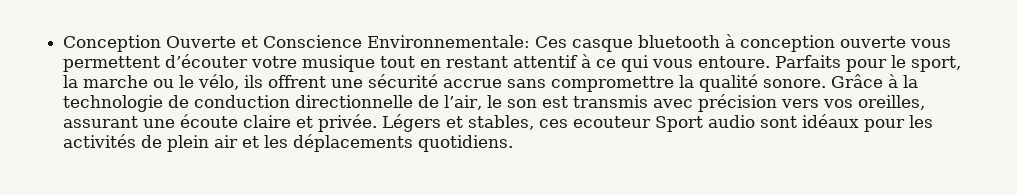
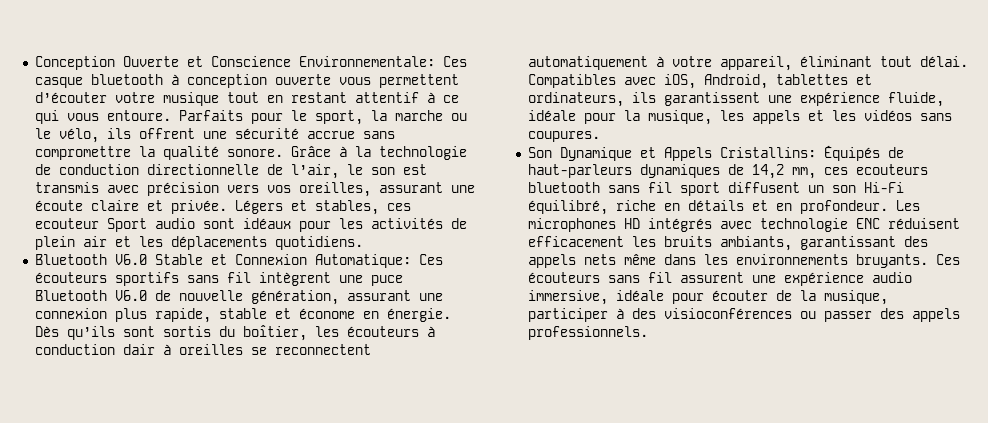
+ Bluetooth V6.0 Stable et Connexion Automatique: Ces écouteurs sportifs sans fil intègrent une puce Bluetooth V6.0 de nouvelle génération, assurant une connexion plus rapide, stable et économe en énergie. Dès qu’ils sont sortis du boîtier, les écouteurs à conduction dair à oreilles se reconnectent automatiquement à votre appareil, éliminant tout délai. Compatibles avec iOS, Android, tablettes et ordinateurs, ils garantissent une expérience fluide, idéale pour la musique, les appels et les vidéos sans coupures.
+ Son Dynamique et Appels Cristallins: Équipés de haut-parleurs dynamiques de 14,2 mm, ces ecouteurs bluetooth sans fil sport diffusent un son Hi-Fi équilibré, riche en détails et en profondeur. Les microphones HD intégrés avec technologie ENC réduisent efficacement les bruits ambiants, garantissant des appels nets même dans les environnements bruyants. Ces écouteurs sans fil assurent une expérience audio immersive, idéale pour écouter de la musique, participer à des visioconférences ou passer des appels professionnels.

